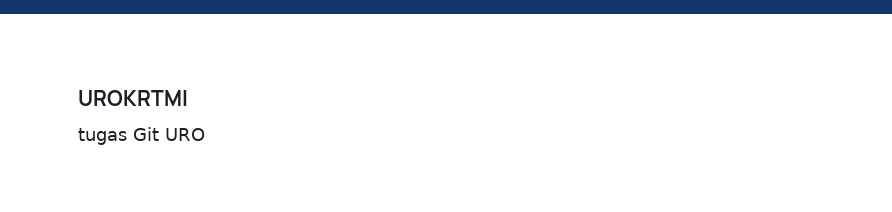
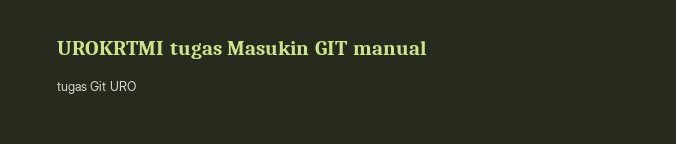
- UROKRTMI
+ UROKRTMI tugas Masukin GIT manual

